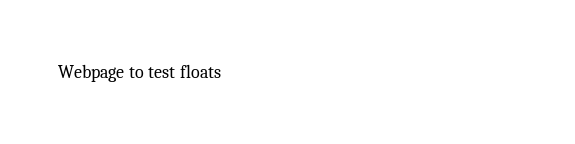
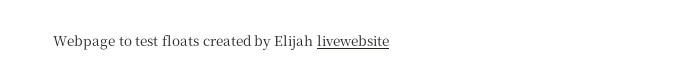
- Webpage to test floats
+ Webpage to test floats created by Elijah livewebsite

